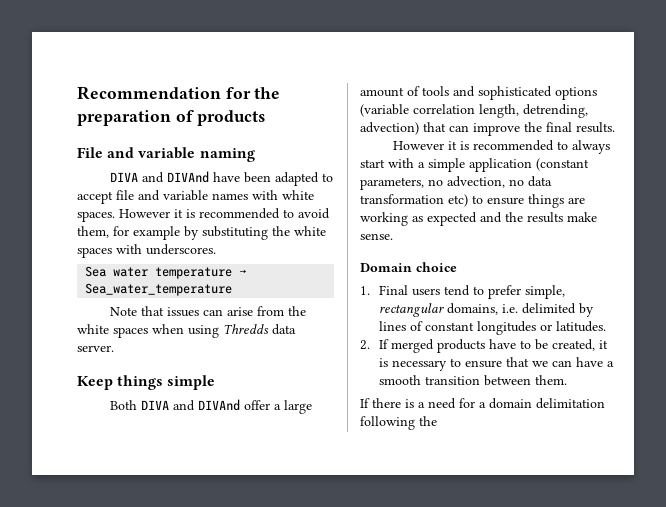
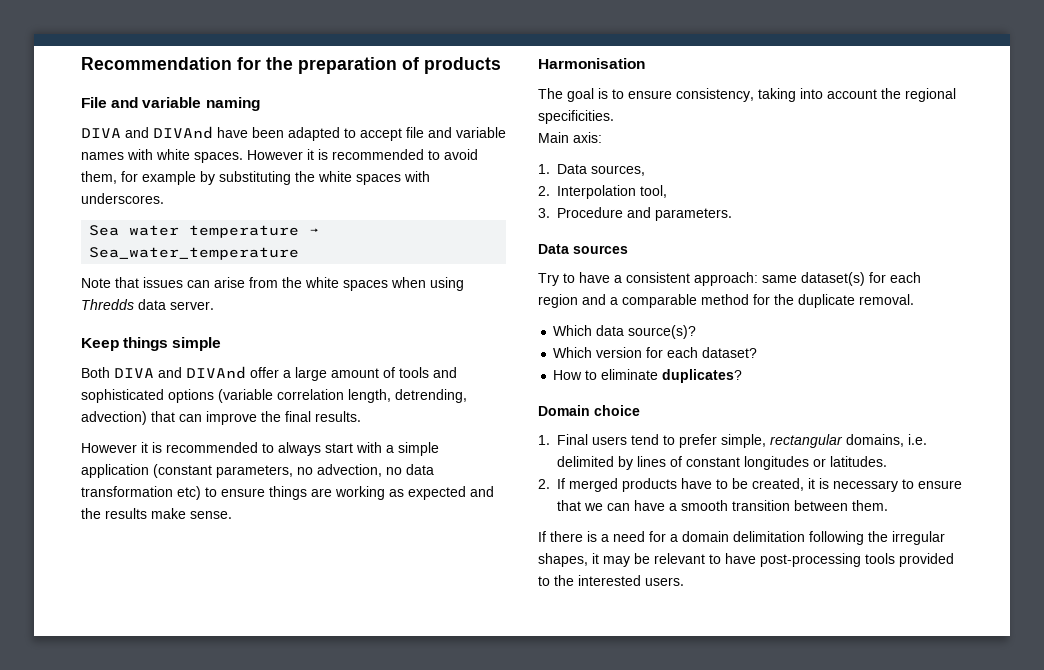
+ Harmonisation
+ The goal is to ensure consistency, taking into account the regional specificities.
+ Main axis:
+ 1. Data sources,
+ 2. Interpolation tool,
+ 3. Procedure and parameters.
+ Data sources
+ Try to have a consistent approach: same dataset(s) for each region and a comparable method for the duplicate removal.
+ Which data source(s)?
+ Which version for each dataset?
+ How to eliminate duplicates?
- If there is a need for a domain delimitation following the
+ If there is a need for a domain delimitation following the irregular shapes, it may be relevant to have post-processing tools provided to the interested users.

